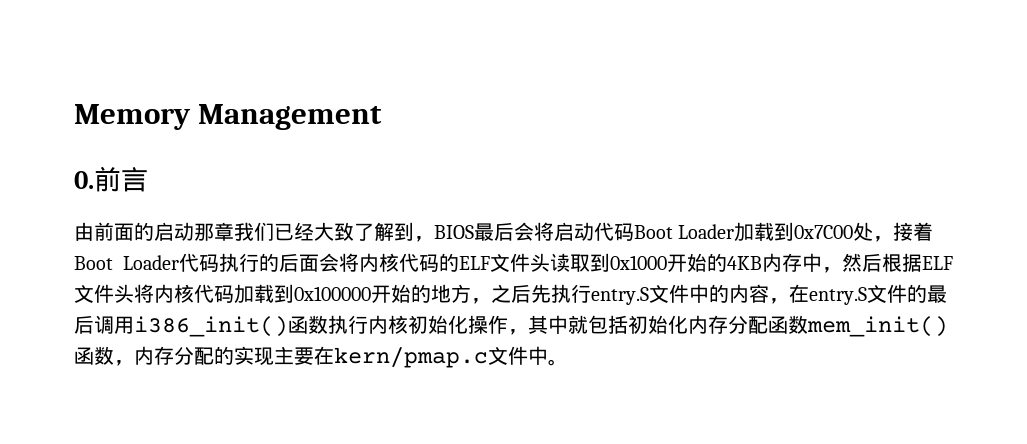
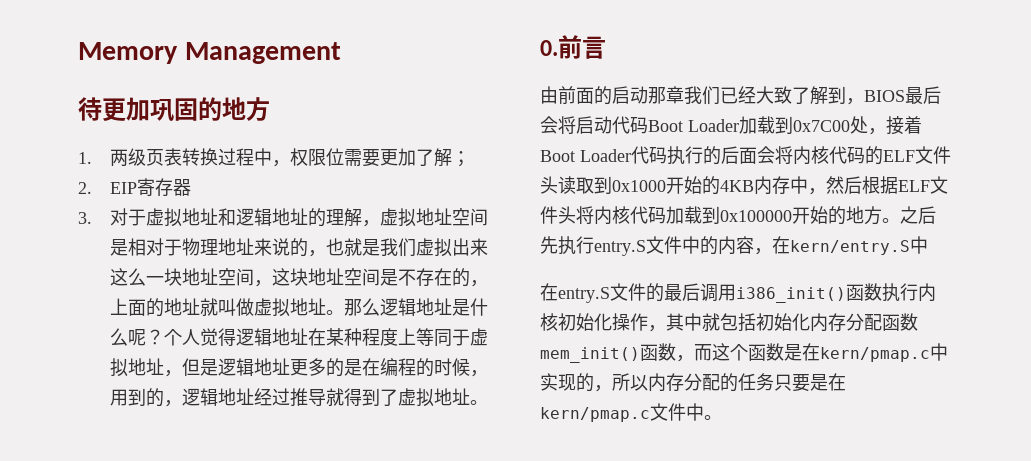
+ 待更加巩固的地方
+ 1.两级页表转换过程中，权限位需要更加了解；
+ 2. EIP寄存器
+ 3.对于虚拟地址和逻辑地址的理解，虚拟地址空间是相对于物理地址来说的，也就是我们虚拟出来这么一块地址空间，这块地址空间是不存在的，上面的地址就叫做虚拟地址。那么逻辑地址是什么呢？个人觉得逻辑地址在某种程度上等同于虚拟地址，但是逻辑地址更多的是在编程的时候，用到的，逻辑地址经过推导就得到了虚拟地址。
- 由前面的启动那章我们已经大致了解到，BIOS最后会将启动代码Boot Loader加载到0x7C00处，接着Boot Loader代码执行的后面会将内核代码的ELF文件头读取到0x1000开始的4KB内存中，然后根据ELF文件头将内核代码加载到0x100000开始的地方，之后先执行entry.S文件中的内容，在entry.S文件的最后调用i386_init()函数执行内核初始化操作，其中就包括初始化内存分配函数mem_init()函数，内存分配的实现主要在kern/pmap.c文件中。
+ 由前面的启动那章我们已经大致了解到，BIOS最后会将启动代码Boot Loader加载到0x7C00处，接着Boot Loader代码执行的后面会将内核代码的ELF文件头读取到0x1000开始的4KB内存中，然后根据ELF文件头将内核代码加载到0x100000开始的地方。之后先执行entry.S文件中的内容，在kern/entry.S中
+ 在entry.S文件的最后调用i386_init()函数执行内核初始化操作，其中就包括初始化内存分配函数mem_init()函数，而这个函数是在kern/pmap.c中实现的，所以内存分配的任务只要是在kern/pmap.c文件中。

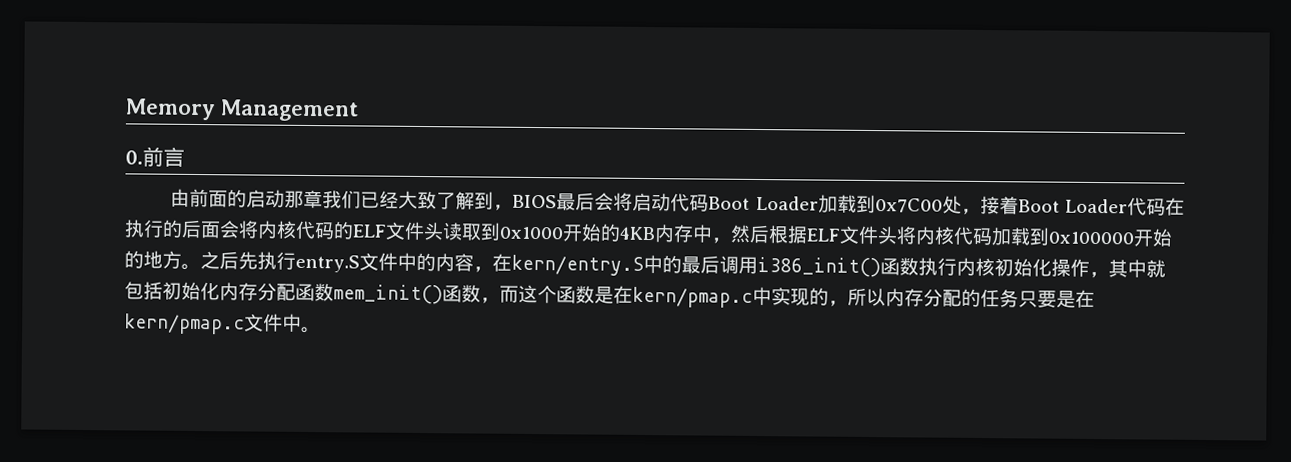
- 待更加巩固的地方
- 1.两级页表转换过程中，权限位需要更加了解；
- 2. EIP寄存器
- 3.对于虚拟地址和逻辑地址的理解，虚拟地址空间是相对于物理地址来说的，也就是我们虚拟出来这么一块地址空间，这块地址空间是不存在的，上面的地址就叫做虚拟地址。那么逻辑地址是什么呢？个人觉得逻辑地址在某种程度上等同于虚拟地址，但是逻辑地址更多的是在编程的时候，用到的，逻辑地址经过推导就得到了虚拟地址。
- 由前面的启动那章我们已经大致了解到，BIOS最后会将启动代码Boot Loader加载到0x7C00处，接着Boot Loader代码执行的后面会将内核代码的ELF文件头读取到0x1000开始的4KB内存中，然后根据ELF文件头将内核代码加载到0x100000开始的地方。
+ 由前面的启动那章我们已经大致了解到，BIOS最后会将启动代码Boot Loader加载到0x7C00处，接着Boot Loader代码在执行的后面会将内核代码的ELF文件头读取到0x1000开始的4KB内存中，然后根据ELF文件头将内核代码加载到0x100000开始的地方。
- 之后先执行entry.S文件中的内容，在kern/entry.S中
- 在entry.S文件的最后调用i386_init()函数执行内核初始化操作，其中就包括初始化内存分配函数mem_init()函数，而这个函数是在kern/pmap.c中实现的，所以内存分配的任务只要是在kern/pmap.c文件中。
+ 之后先执行entry.S文件中的内容，在kern/entry.S中的最后调用i386_init()函数执行内核初始化操作，其中就包括初始化内存分配函数mem_init()函数，而这个函数是在kern/pmap.c中实现的，所以内存分配的任务只要是在kern/pmap.c文件中。

